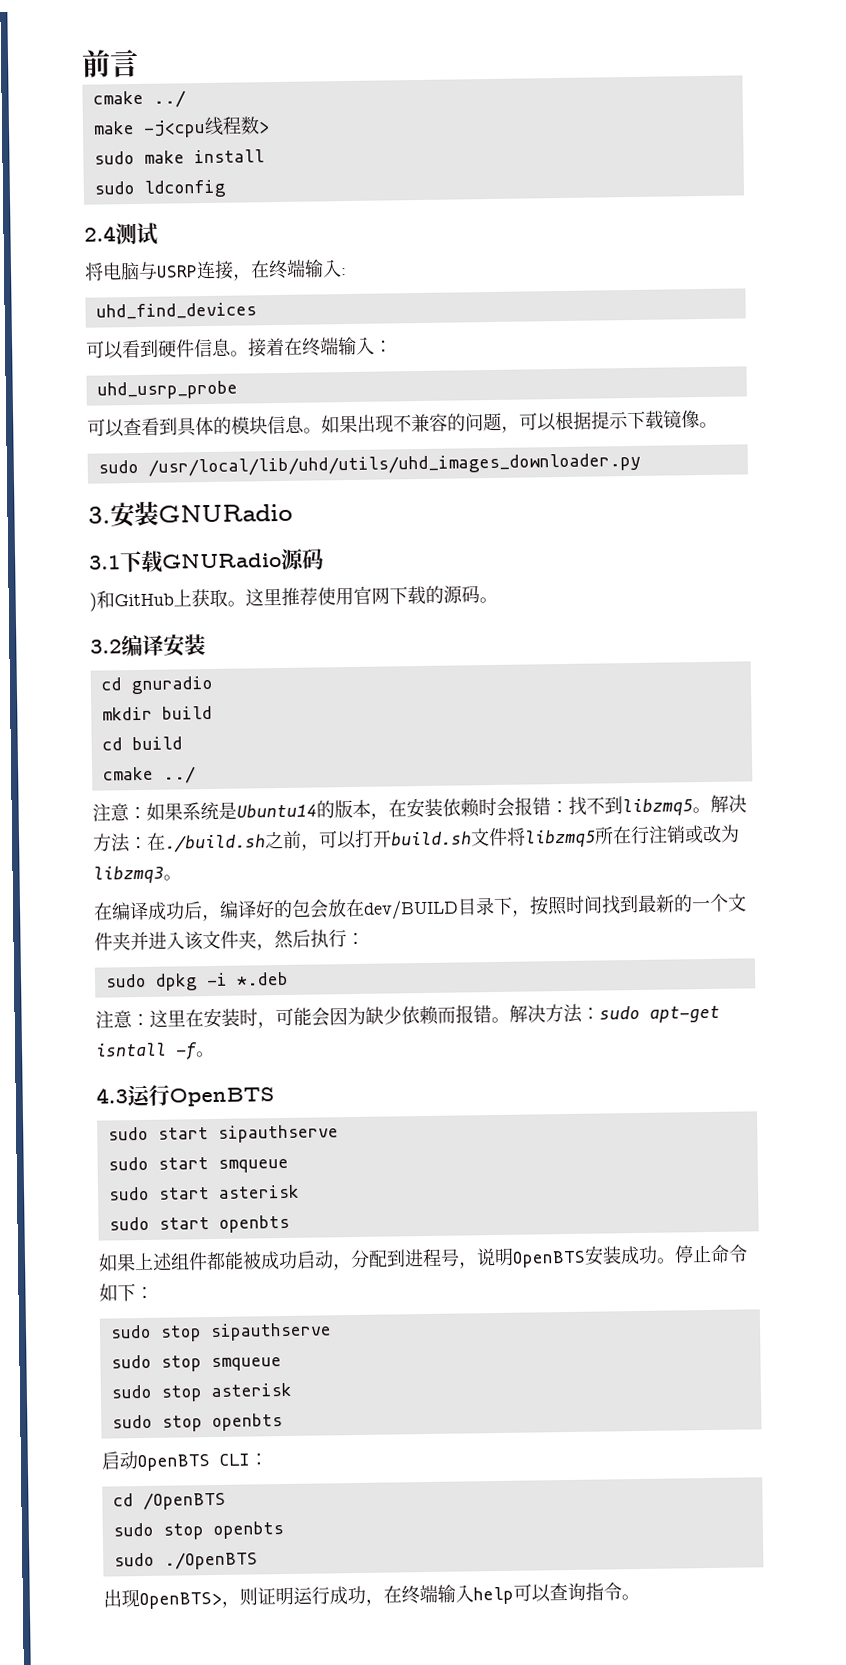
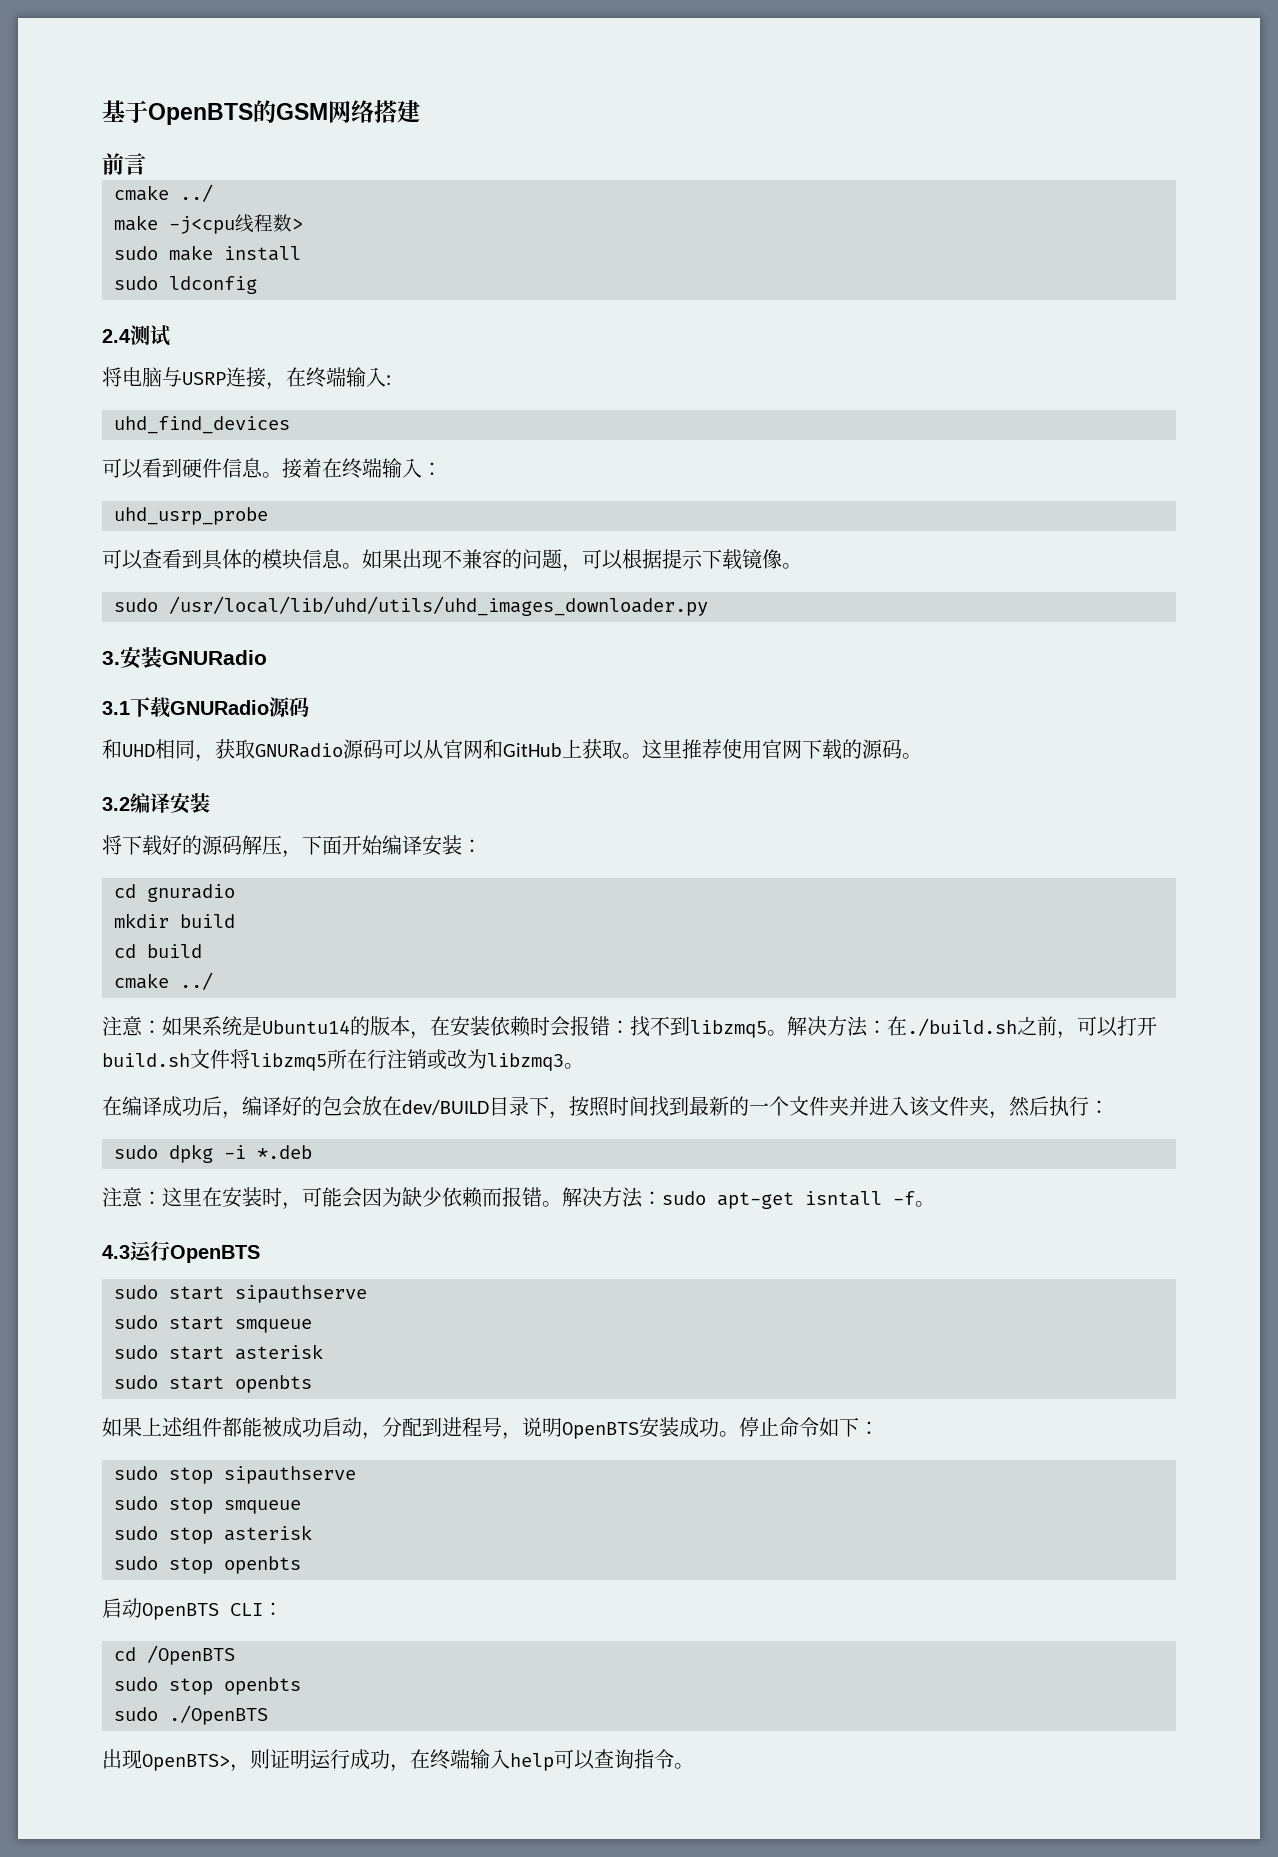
+ 基于OpenBTS的GSM网络搭建
- )和GitHub上获取。
+ 和UHD相同，获取GNURadio源码可以从官网和GitHub上获取。
+ 将下载好的源码解压，下面开始编译安装：

